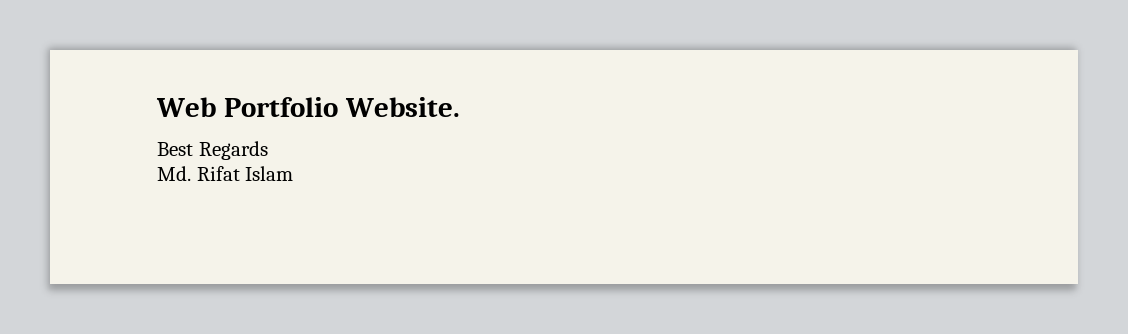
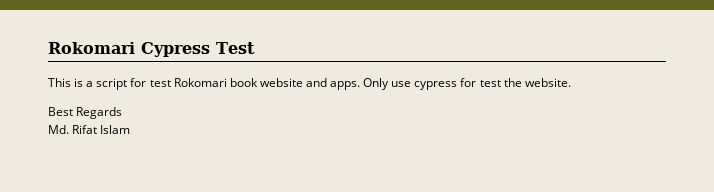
- Web Portfolio Website.
+ Rokomari Cypress Test
+ This is a script for test Rokomari book website and apps. Only use cypress for test the website.

